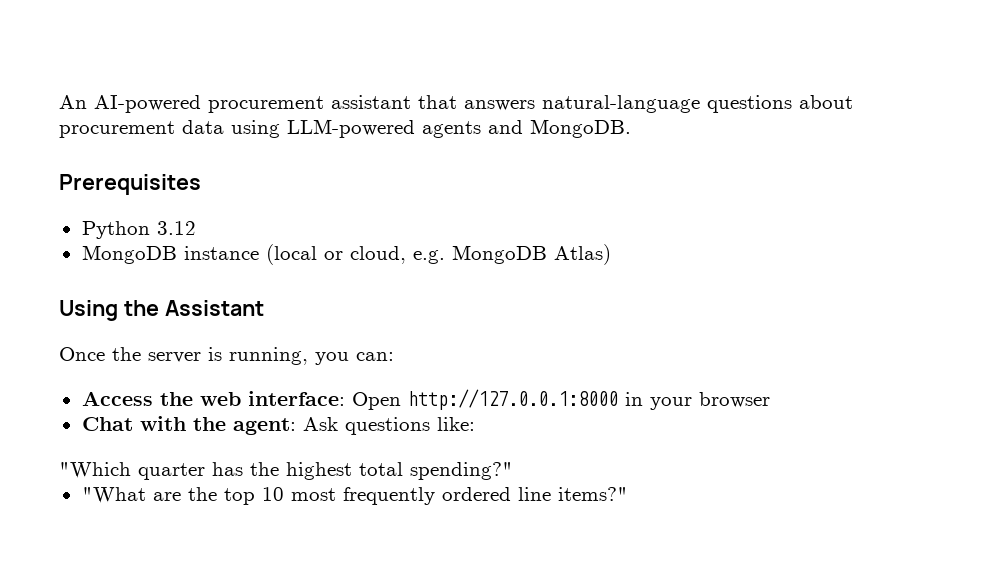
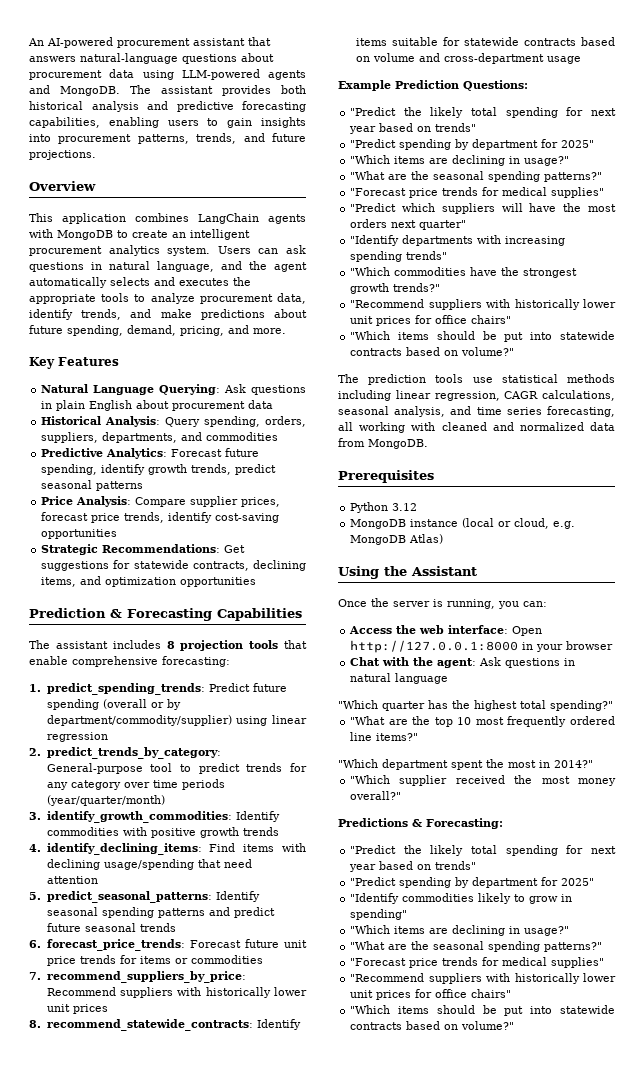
+ The assistant provides both historical analysis and predictive forecasting capabilities, enabling users to gain insights into procurement patterns, trends, and future projections.
+ Overview
+ This application combines LangChain agents with MongoDB to create an intelligent procurement analytics system. Users can ask questions in natural language, and the agent automatically selects and executes the appropriate tools to analyze procurement data, identify trends, and make predictions about future spending, demand, pricing, and more.
+ Key Features
+ Natural Language Querying: Ask questions in plain English about procurement data
+ Historical Analysis: Query spending, orders, suppliers, departments, and commodities
+ Predictive Analytics: Forecast future spending, identify growth trends, predict seasonal patterns
+ Price Analysis: Compare supplier prices, forecast price trends, identify cost-saving opportunities
+ Strategic Recommendations: Get suggestions for statewide contracts, declining items, and optimization opportunities
+ Prediction & Forecasting Capabilities
+ The assistant includes 8 projection tools that enable comprehensive forecasting:
+ 1. predict_spending_trends: Predict future spending (overall or by department/commodity/supplier) using linear regression
+ 2. predict_trends_by_category: General-purpose tool to predict trends for any category over time periods (year/quarter/month)
+ 3. identify_growth_commodities: Identify commodities with positive growth trends
+ 4. identify_declining_items: Find items with declining usage/spending that need attention
+ 5. predict_seasonal_patterns: Identify seasonal spending patterns and predict future seasonal trends
+ 6. forecast_price_trends: Forecast future unit price trends for items or commodities
+ 7. recommend_suppliers_by_price: Recommend suppliers with historically lower unit prices
+ 8. recommend_statewide_contracts: Identify items suitable for statewide contracts based on volume and cross-department usage
+ Example Prediction Questions:
+ "Predict the likely total spending for next year based on trends"
+ "Predict spending by department for 2025"
+ "Which items are declining in usage?"
+ "What are the seasonal spending patterns?"
+ "Forecast price trends for medical supplies"
+ "Predict which suppliers will have the most orders next quarter"
+ "Identify departments with increasing spending trends"
+ "Which commodities have the strongest growth trends?"
+ "Recommend suppliers with historically lower unit prices for office chairs"
+ "Which items should be put into statewide contracts based on volume?"
+ The prediction tools use statistical methods including linear regression, CAGR calculations, seasonal analysis, and time series forecasting, all working with cleaned and normalized data from MongoDB.
- Chat with the agent: Ask questions like:
+ Chat with the agent: Ask questions in natural language
+ "Which department spent the most in 2014?"
+ "Which supplier received the most money overall?"
+ Predictions & Forecasting:
+ "Predict the likely total spending for next year based on trends"
+ "Predict spending by department for 2025"
+ "Identify commodities likely to grow in spending"
+ "Which items are declining in usage?"
+ "What are the seasonal spending patterns?"
+ "Forecast price trends for medical supplies"
+ "Recommend suppliers with historically lower unit prices for office chairs"
+ "Which items should be put into statewide contracts based on volume?"

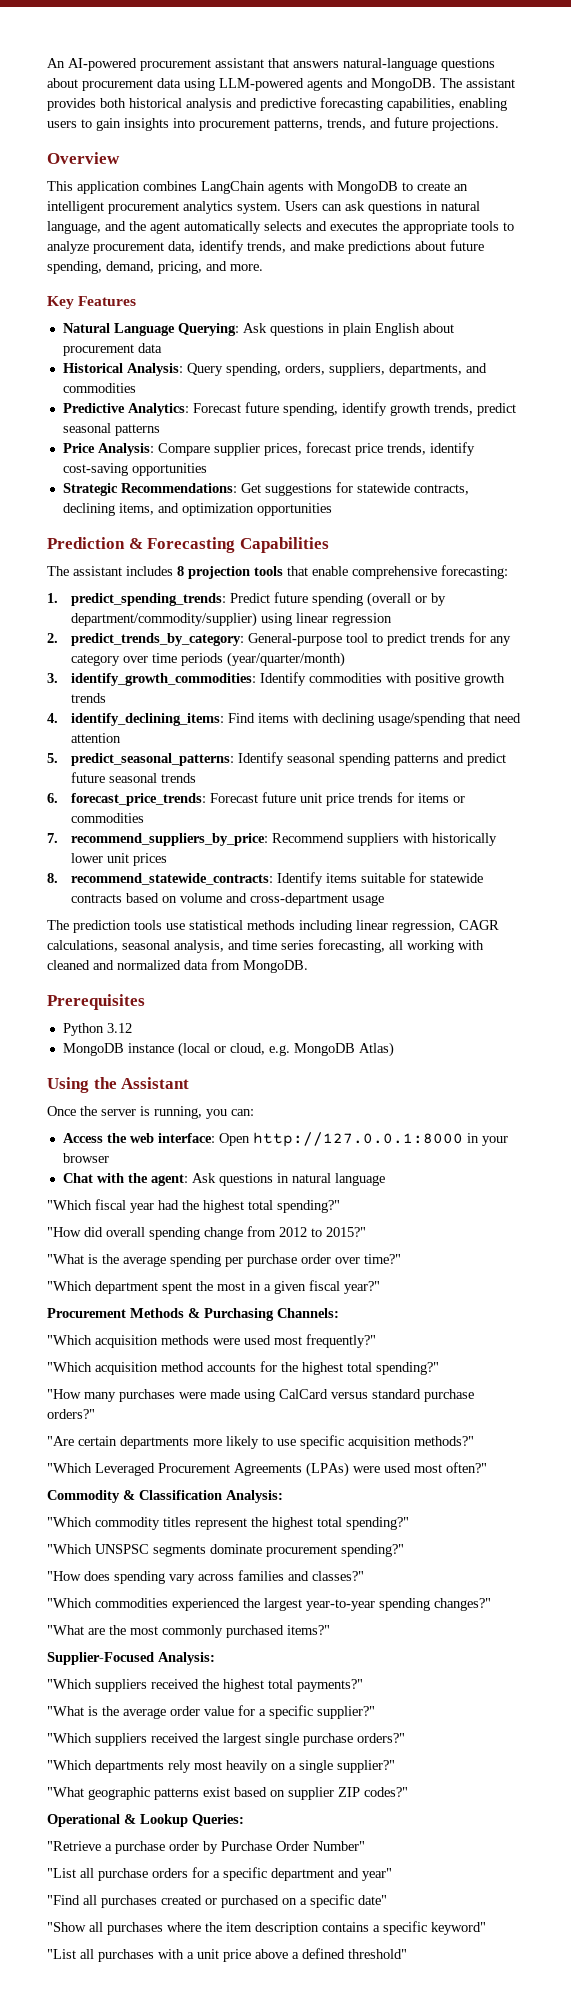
- Example Prediction Questions:
- "Predict the likely total spending for next year based on trends"
- "Predict spending by department for 2025"
- "Which items are declining in usage?"
- "What are the seasonal spending patterns?"
- "Forecast price trends for medical supplies"
- "Predict which suppliers will have the most orders next quarter"
- "Identify departments with increasing spending trends"
- "Which commodities have the strongest growth trends?"
- "Recommend suppliers with historically lower unit prices for office chairs"
- "Which items should be put into statewide contracts based on volume?"
- "Which quarter has the highest total spending?"
- "What are the top 10 most frequently ordered line items?"
+ "Which fiscal year had the highest total spending?"
+ "How did overall spending change from 2012 to 2015?"
+ "What is the average spending per purchase order over time?"
- "Which department spent the most in 2014?"
- "Which supplier received the most money overall?"
- Predictions & Forecasting:
- "Predict the likely total spending for next year based on trends"
- "Predict spending by department for 2025"
- "Identify commodities likely to grow in spending"
- "Which items are declining in usage?"
- "What are the seasonal spending patterns?"
- "Forecast price trends for medical supplies"
- "Recommend suppliers with historically lower unit prices for office chairs"
- "Which items should be put into statewide contracts based on volume?"
+ "Which department spent the most in a given fiscal year?"
+ Procurement Methods & Purchasing Channels:
+ "Which acquisition methods were used most frequently?"
+ "Which acquisition method accounts for the highest total spending?"
+ "How many purchases were made using CalCard versus standard purchase orders?"
+ "Are certain departments more likely to use specific acquisition methods?"
+ "Which Leveraged Procurement Agreements (LPAs) were used most often?"
+ Commodity & Classification Analysis:
+ "Which commodity titles represent the highest total spending?"
+ "Which UNSPSC segments dominate procurement spending?"
+ "How does spending vary across families and classes?"
+ "Which commodities experienced the largest year-to-year spending changes?"
+ "What are the most commonly purchased items?"
+ Supplier-Focused Analysis:
+ "Which suppliers received the highest total payments?"
+ "What is the average order value for a specific supplier?"
+ "Which suppliers received the largest single purchase orders?"
+ "Which departments rely most heavily on a single supplier?"
+ "What geographic patterns exist based on supplier ZIP codes?"
+ Operational & Lookup Queries:
+ "Retrieve a purchase order by Purchase Order Number"
+ "List all purchase orders for a specific department and year"
+ "Find all purchases created or purchased on a specific date"
+ "Show all purchases where the item description contains a specific keyword"
+ "List all purchases with a unit price above a defined threshold"

